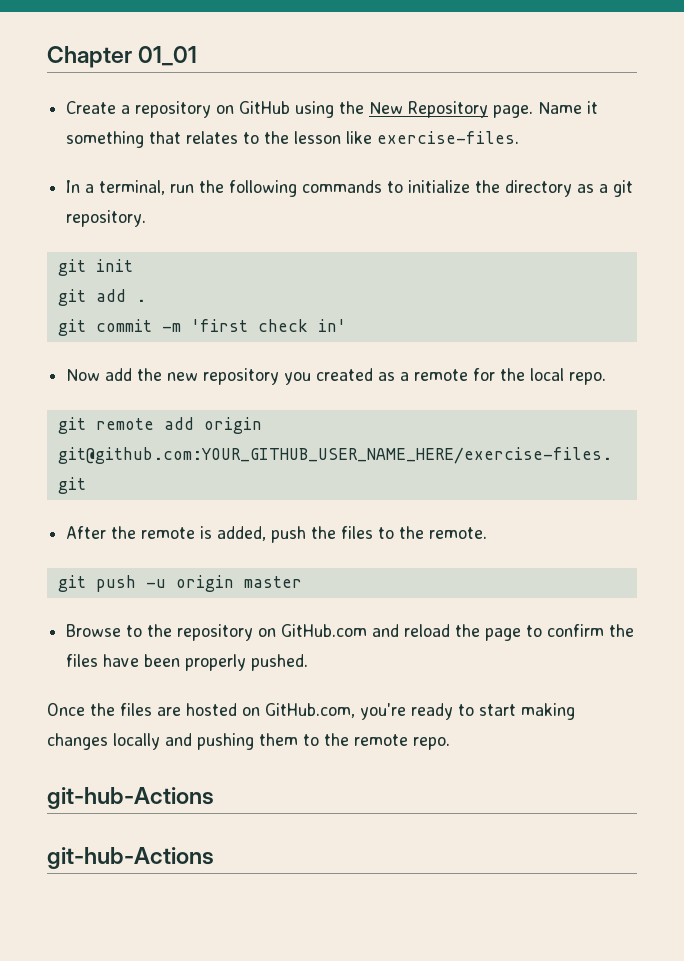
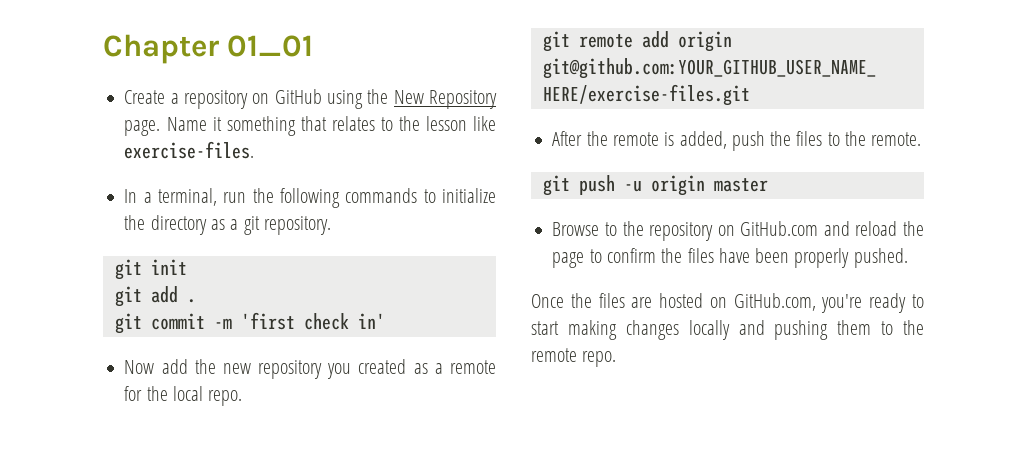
  Once the files are hosted on GitHub.com, you're ready to start making changes locally and pushing them to the remote repo.
- git-hub-Actions
- git-hub-Actions

